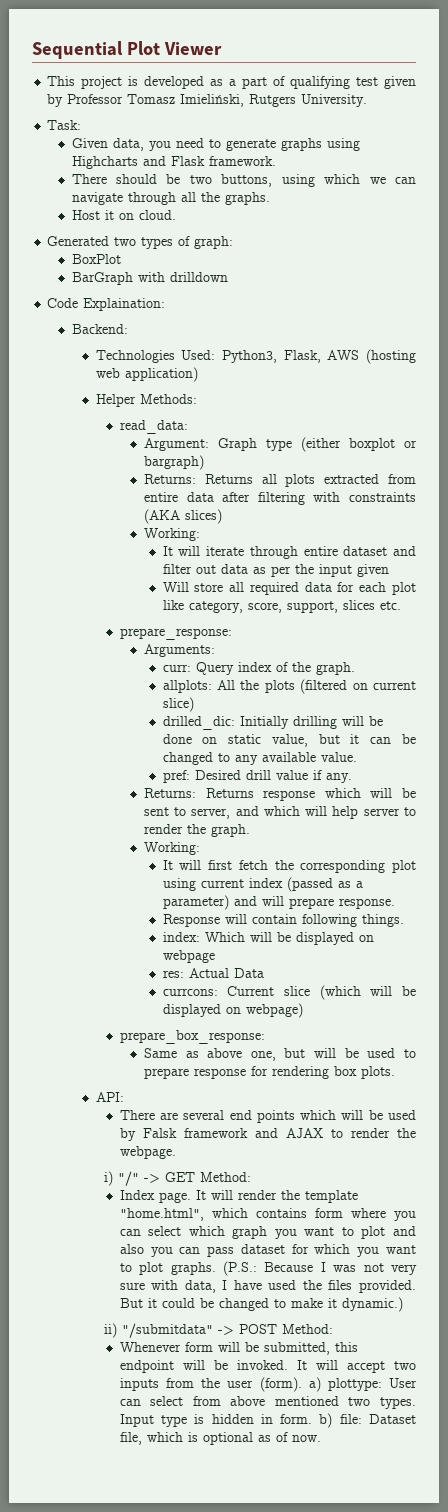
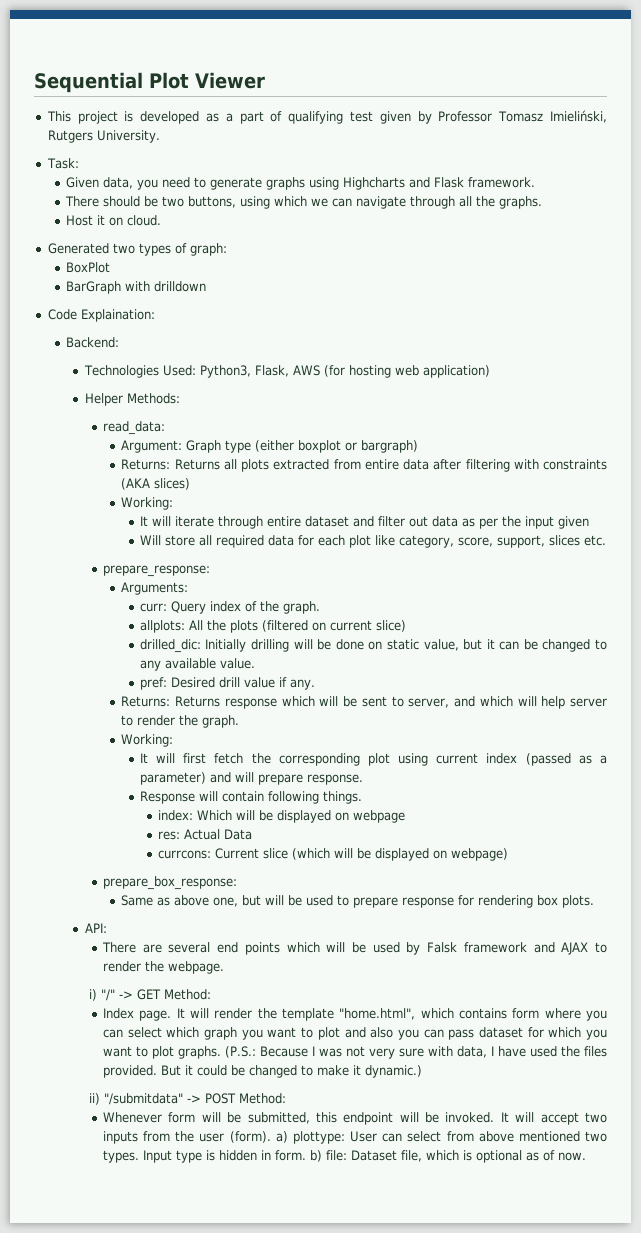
- Technologies Used: Python3, Flask, AWS (hosting web application)
+ Technologies Used: Python3, Flask, AWS (for hosting web application)

